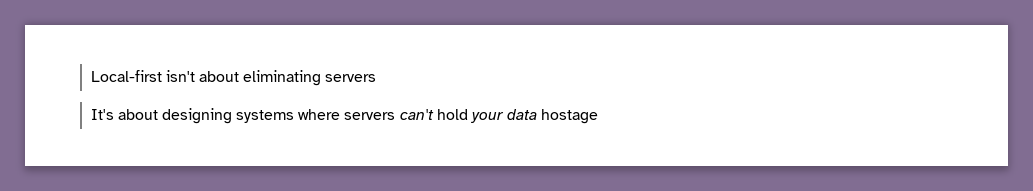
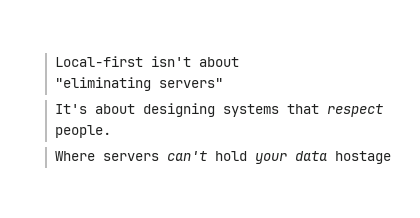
- Local-first isn't about eliminating servers
+ Local-first isn't about
+ "eliminating servers"
- It's about designing systems where servers can't hold your data hostage
+ It's about designing systems that respect people.
+ Where servers can't hold your data hostage

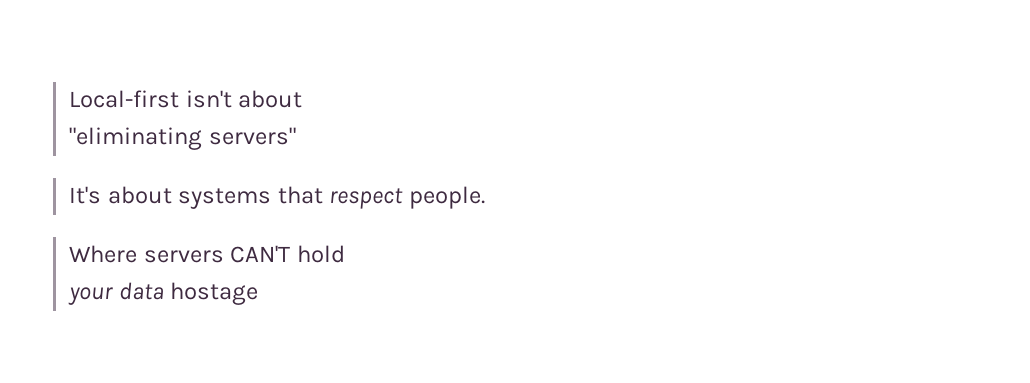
- It's about designing systems that respect people.
+ It's about systems that respect people.
- Where servers can't hold your data hostage
+ Where servers CAN'T hold
+ your data hostage

